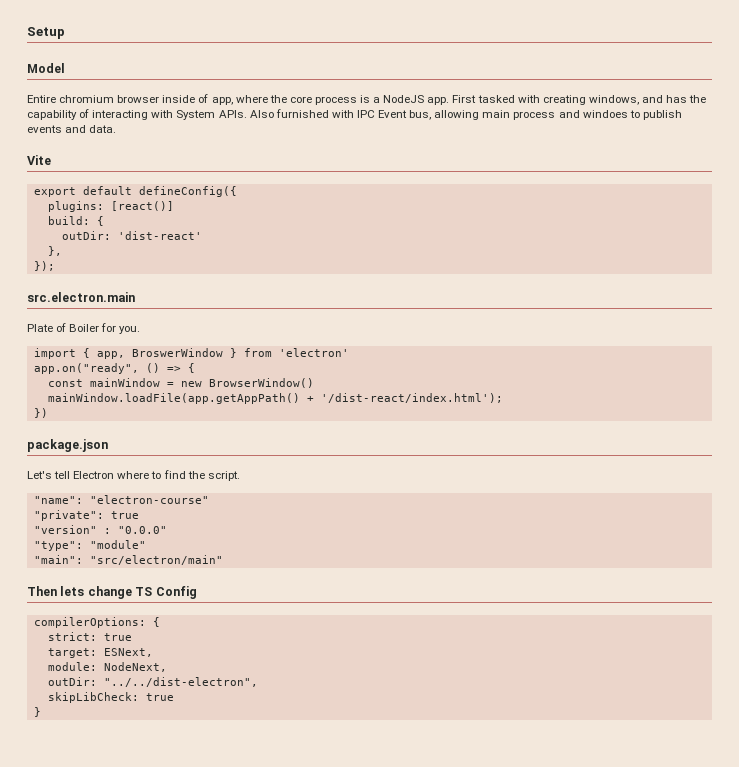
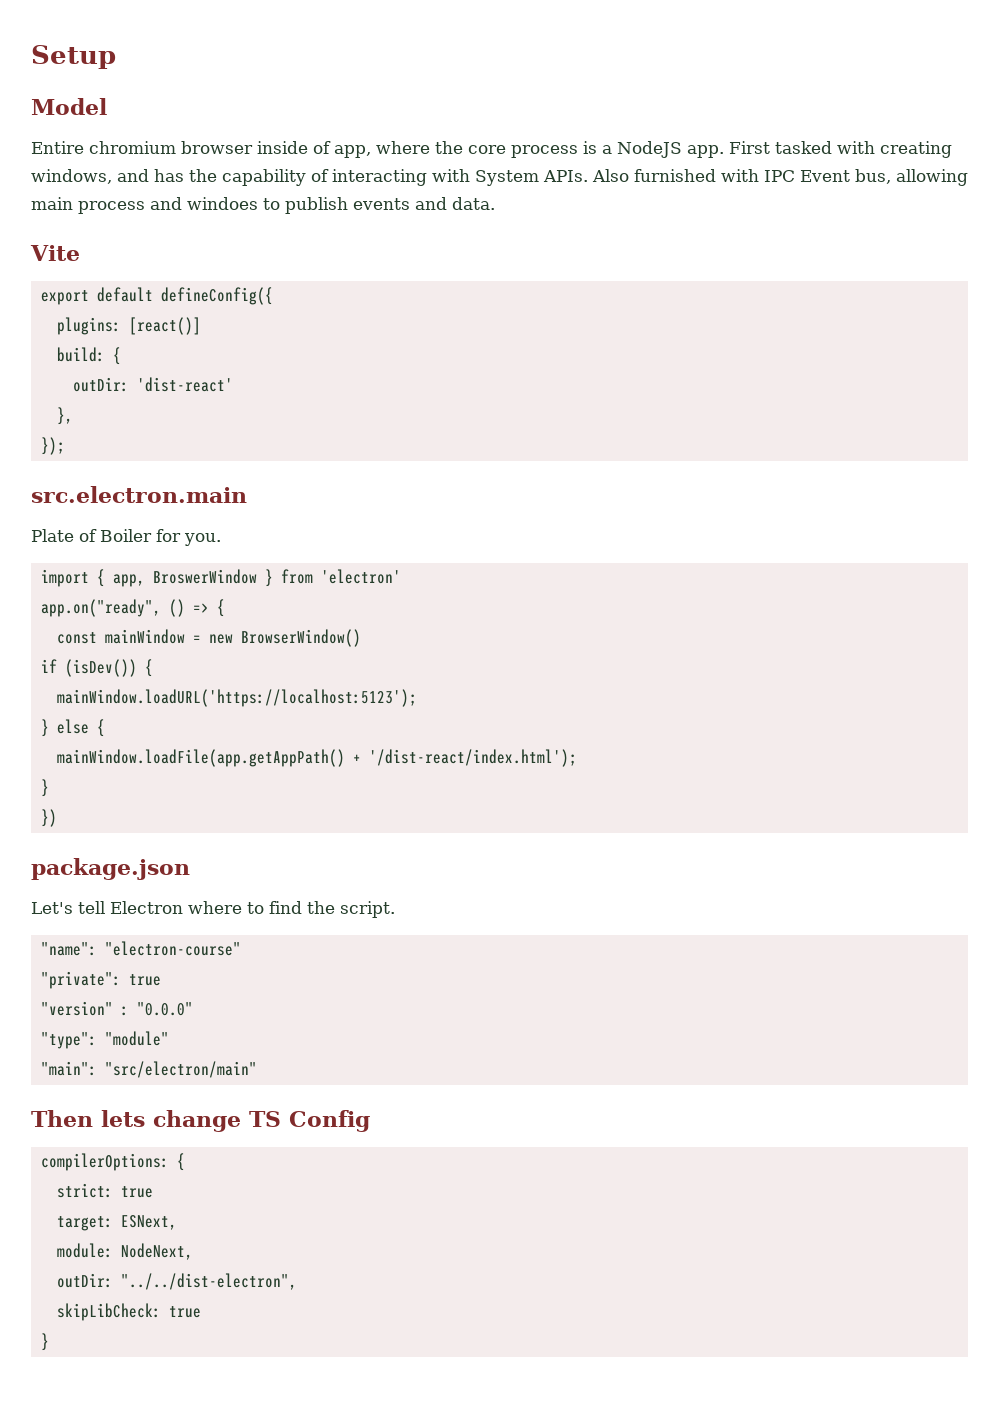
+ if (isDev()) {
+ mainWindow.loadURL('https://localhost:5123');
+ } else {
  mainWindow.loadFile(app.getAppPath() + '/dist-react/index.html');
+ }

